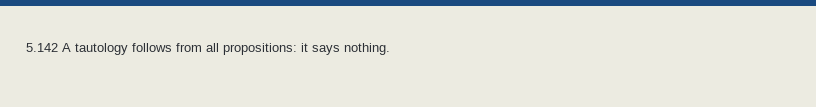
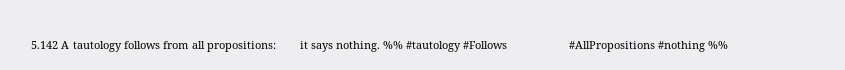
+ %% #tautology #Follows #AllPropositions #nothing %%

